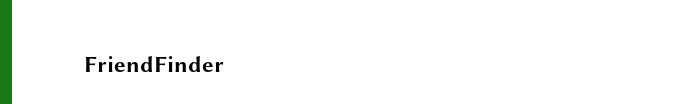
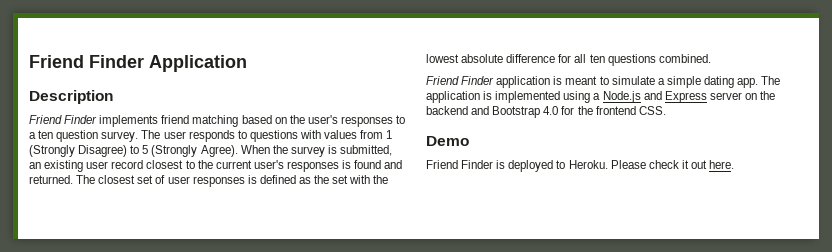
- FriendFinder
+ Friend Finder Application
+ Description
+ Friend Finder implements friend matching based on the user's responses to a ten question survey. The user responds to questions with values from 1 (Strongly Disagree) to 5 (Strongly Agree). When the survey is submitted, an existing user record closest to the current user's responses is found and returned. The closest set of user responses is defined as the set with the lowest absolute difference for all ten questions combined.
+ Friend Finder application is meant to simulate a simple dating app. The application is implemented using a Node.js and Express server on the backend and Bootstrap 4.0 for the frontend CSS.
+ Demo
+ Friend Finder is deployed to Heroku. Please check it out here.

